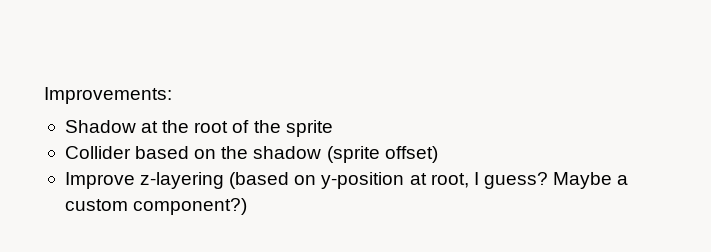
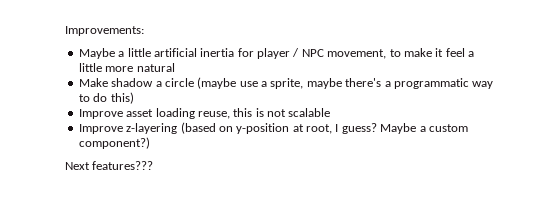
- Shadow at the root of the sprite
- Collider based on the shadow (sprite offset)
+ Maybe a little artificial inertia for player / NPC movement, to make it feel a little more natural
+ Make shadow a circle (maybe use a sprite, maybe there's a programmatic way to do this)
+ Improve asset loading reuse, this is not scalable
+ Next features???

